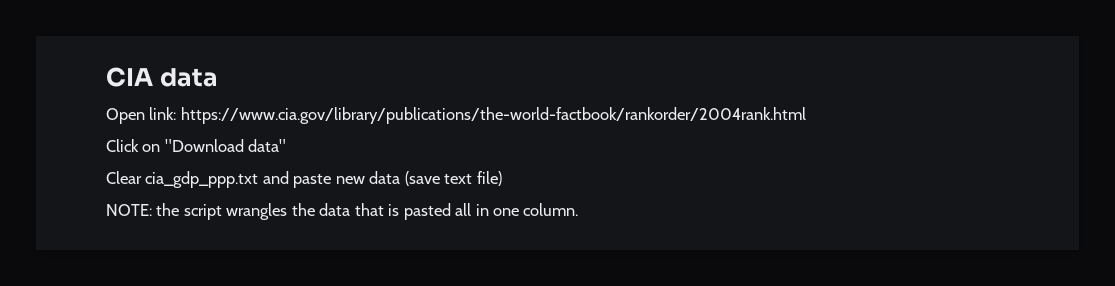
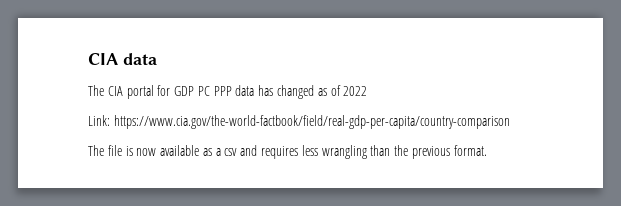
- Open link: https://www.cia.gov/library/publications/the-world-factbook/rankorder/2004rank.html
- Click on "Download data"
- Clear cia_gdp_ppp.txt and paste new data (save text file)
- NOTE: the script wrangles the data that is pasted all in one column.
+ The CIA portal for GDP PC PPP data has changed as of 2022
+ Link: https://www.cia.gov/the-world-factbook/field/real-gdp-per-capita/country-comparison
+ The file is now available as a csv and requires less wrangling than the previous format.

